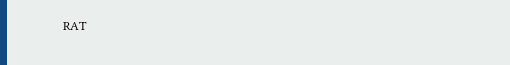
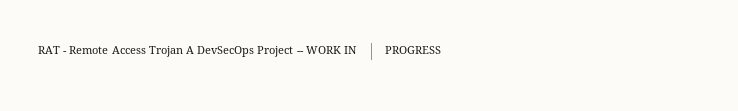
- RAT
+ RAT - Remote Access Trojan A DevSecOps Project -- WORK IN PROGRESS

